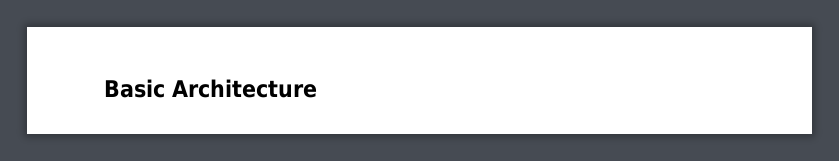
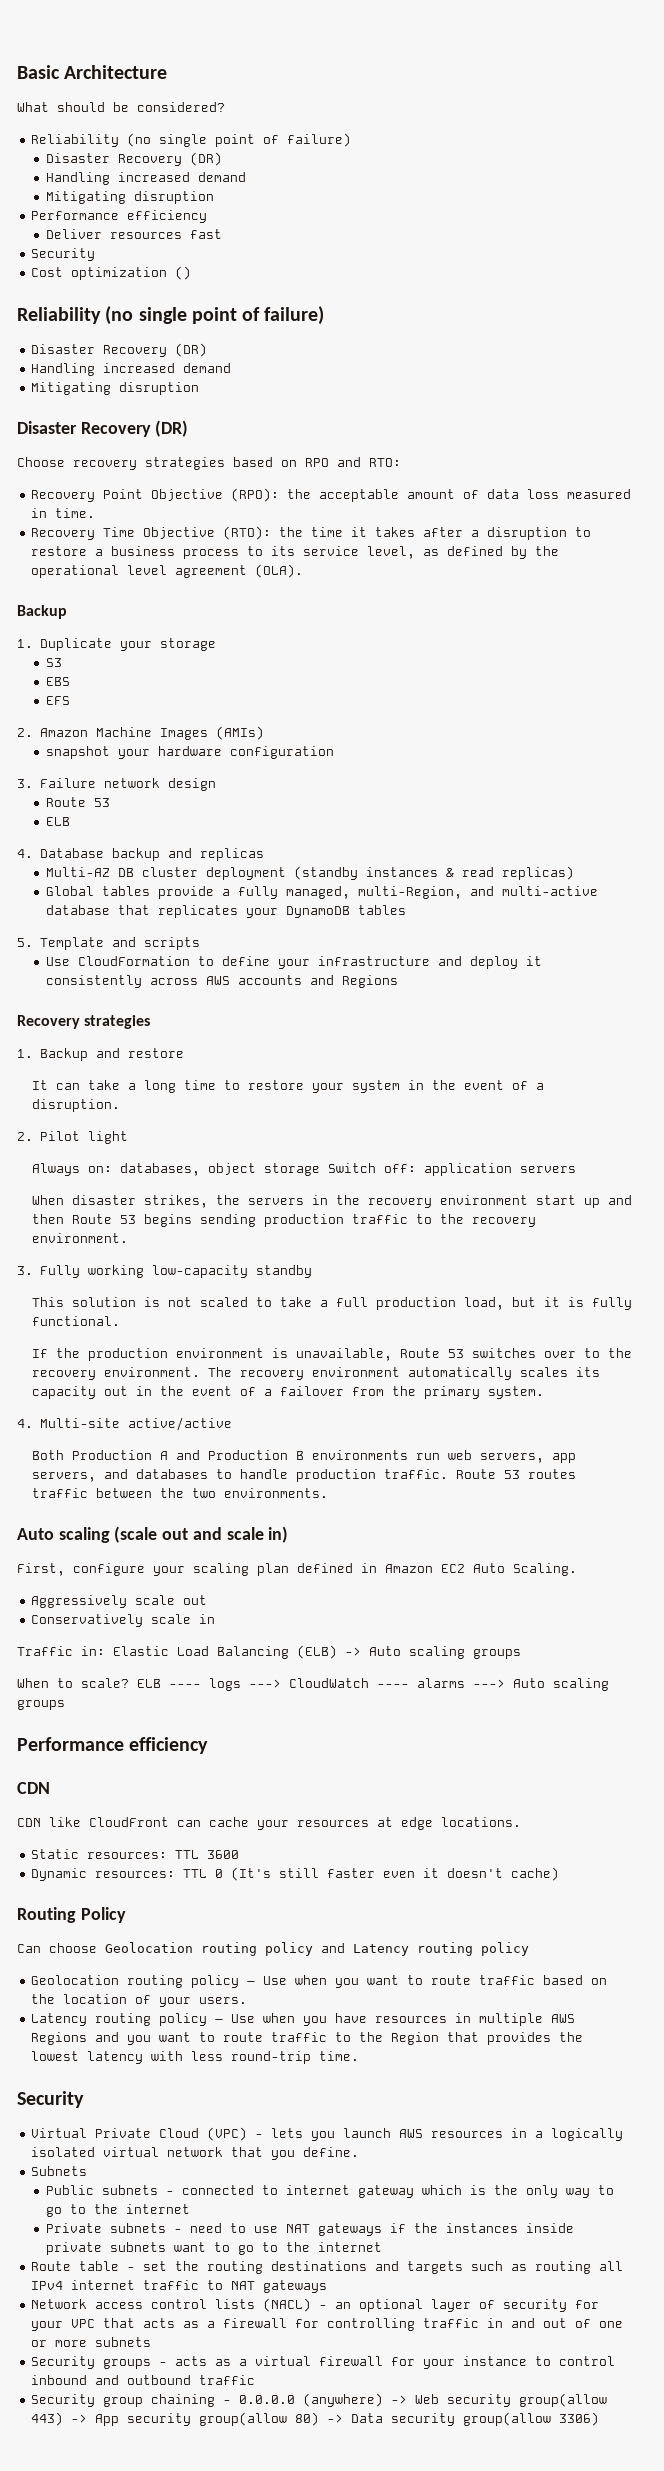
+ What should be considered?
+ Reliability (no single point of failure)
+ Disaster Recovery (DR)
+ Handling increased demand
+ Mitigating disruption
+ Performance efficiency
+ Deliver resources fast
+ Security
+ Cost optimization ()
+ Reliability (no single point of failure)
+ Disaster Recovery (DR)
+ Handling increased demand
+ Mitigating disruption
+ Disaster Recovery (DR)
+ Choose recovery strategies based on RPO and RTO:
+ Recovery Point Objective (RPO): the acceptable amount of data loss measured in time.
+ Recovery Time Objective (RTO): the time it takes after a disruption to restore a business process to its service level, as defined by the operational level agreement (OLA).
+ Backup
+ 1. Duplicate your storage
+ S3
+ EBS
+ EFS
+ 2. Amazon Machine Images (AMIs)
+ snapshot your hardware configuration
+ 3. Failure network design
+ Route 53
+ ELB
+ 4. Database backup and replicas
+ Multi-AZ DB cluster deployment (standby instances & read replicas)
+ Global tables provide a fully managed, multi-Region, and multi-active database that replicates your DynamoDB tables
+ 5. Template and scripts
+ Use CloudFormation to define your infrastructure and deploy it consistently across AWS accounts and Regions
+ Recovery strategies
+ 1. Backup and restore
+ It can take a long time to restore your system in the event of a disruption.
+ 2. Pilot light
+ Always on: databases, object storage Switch off: application servers
+ When disaster strikes, the servers in the recovery environment start up and then Route 53 begins sending production traffic to the recovery environment.
+ 3. Fully working low-capacity standby
+ This solution is not scaled to take a full production load, but it is fully functional.
+ If the production environment is unavailable, Route 53 switches over to the recovery environment. The recovery environment automatically scales its capacity out in the event of a failover from the primary system.
+ 4. Multi-site active/active
+ Both Production A and Production B environments run web servers, app servers, and databases to handle production traffic. Route 53 routes traffic between the two environments.
+ Auto scaling (scale out and scale in)
+ First, configure your scaling plan defined in Amazon EC2 Auto Scaling.
+ Aggressively scale out
+ Conservatively scale in
+ Traffic in: Elastic Load Balancing (ELB) -> Auto scaling groups
+ When to scale? ELB ---- logs ---> CloudWatch ---- alarms ---> Auto scaling groups
+ Performance efficiency
+ CDN
+ CDN like CloudFront can cache your resources at edge locations.
+ Static resources: TTL 3600
+ Dynamic resources: TTL 0 (It's still faster even it doesn't cache)
+ Routing Policy
+ Can choose Geolocation routing policy and Latency routing policy
+ Geolocation routing policy – Use when you want to route traffic based on the location of your users.
+ Latency routing policy – Use when you have resources in multiple AWS Regions and you want to route traffic to the Region that provides the lowest latency with less round-trip time.
+ Security
+ Virtual Private Cloud (VPC) - lets you launch AWS resources in a logically isolated virtual network that you define.
+ Subnets
+ Public subnets - connected to internet gateway which is the only way to go to the internet
+ Private subnets - need to use NAT gateways if the instances inside private subnets want to go to the internet
+ Route table - set the routing destinations and targets such as routing all IPv4 internet traffic to NAT gateways
+ Network access control lists (NACL) - an optional layer of security for your VPC that acts as a firewall for controlling traffic in and out of one or more subnets
+ Security groups - acts as a virtual firewall for your instance to control inbound and outbound traffic
+ Security group chaining - 0.0.0.0 (anywhere) -> Web security group(allow 443) -> App security group(allow 80) -> Data security group(allow 3306)

